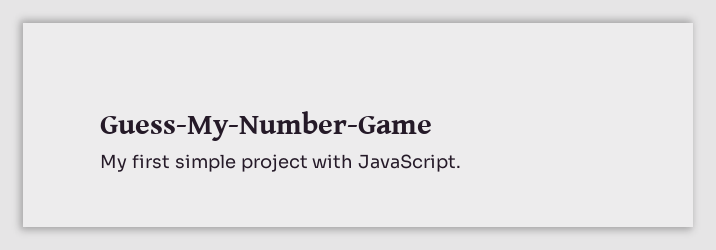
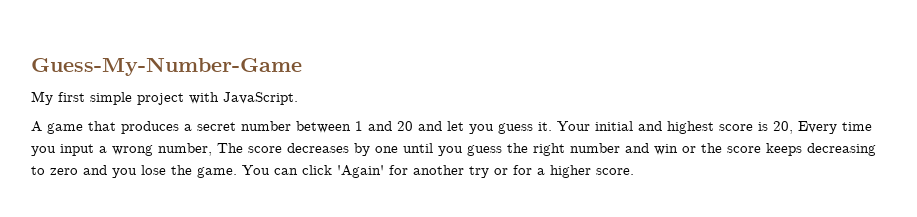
+ A game that produces a secret number between 1 and 20 and let you guess it. Your initial and highest score is 20, Every time you input a wrong number, The score decreases by one until you guess the right number and win or the score keeps decreasing to zero and you lose the game. You can click 'Again' for another try or for a higher score.

